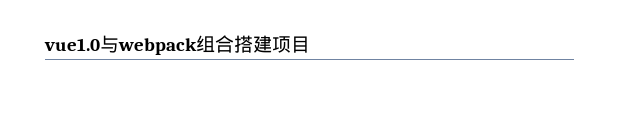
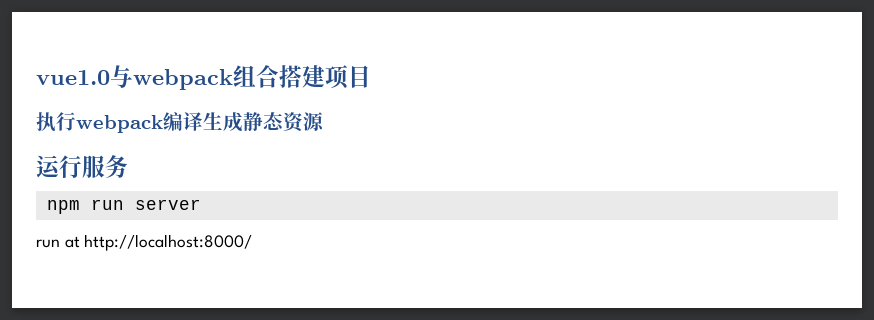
+ 执行webpack编译生成静态资源
+ 运行服务
+ npm run server
+ run at http://localhost:8000/

